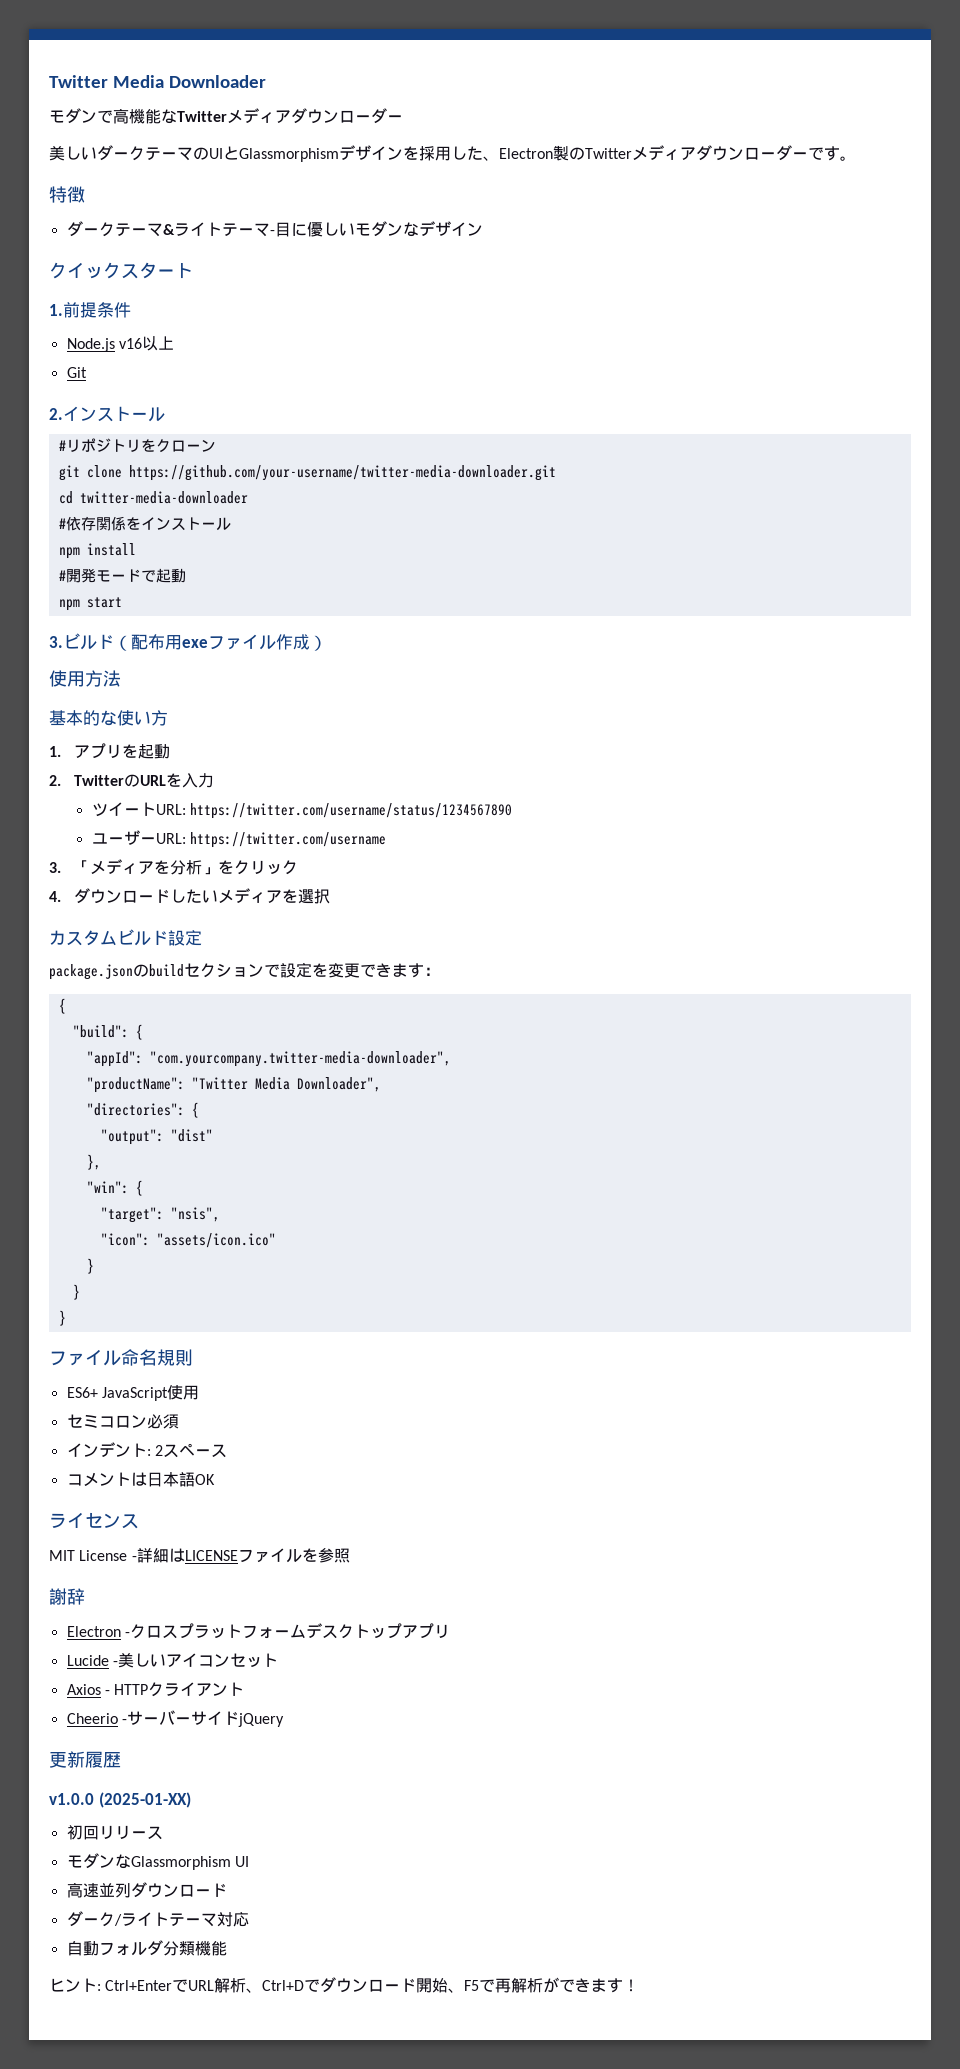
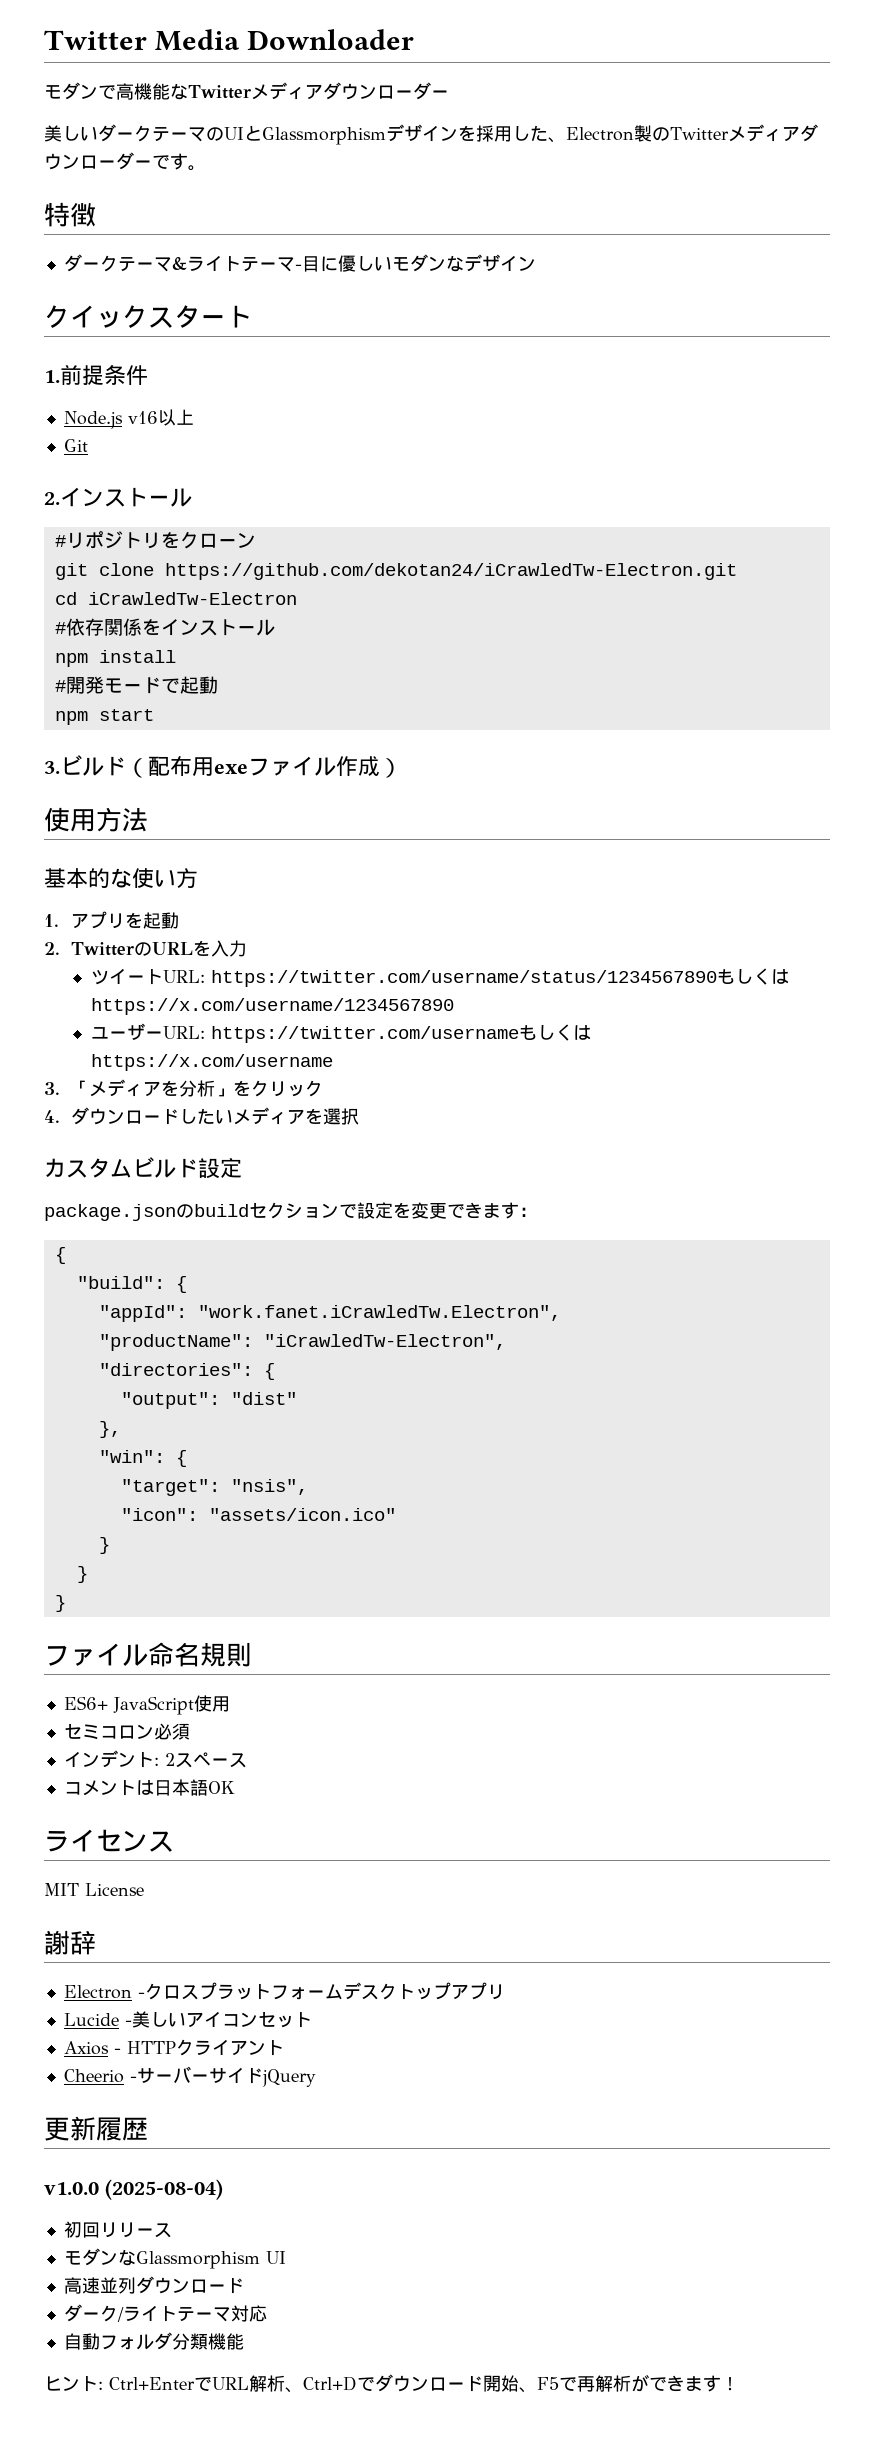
- git clone https://github.com/your-username/twitter-media-downloader.git
+ git clone https://github.com/dekotan24/iCrawledTw-Electron.git
- cd twitter-media-downloader
+ cd iCrawledTw-Electron
- ツイートURL: https://twitter.com/username/status/1234567890
+ ツイートURL: https://twitter.com/username/status/1234567890もしくはhttps://x.com/username/1234567890
- ユーザーURL: https://twitter.com/username
+ ユーザーURL: https://twitter.com/usernameもしくはhttps://x.com/username
- "appId": "com.yourcompany.twitter-media-downloader",
+ "appId": "work.fanet.iCrawledTw.Electron",
- "productName": "Twitter Media Downloader",
+ "productName": "iCrawledTw-Electron",
- MIT License -詳細はLICENSEファイルを参照
+ MIT License
- v1.0.0 (2025-01-XX)
+ v1.0.0 (2025-08-04)

